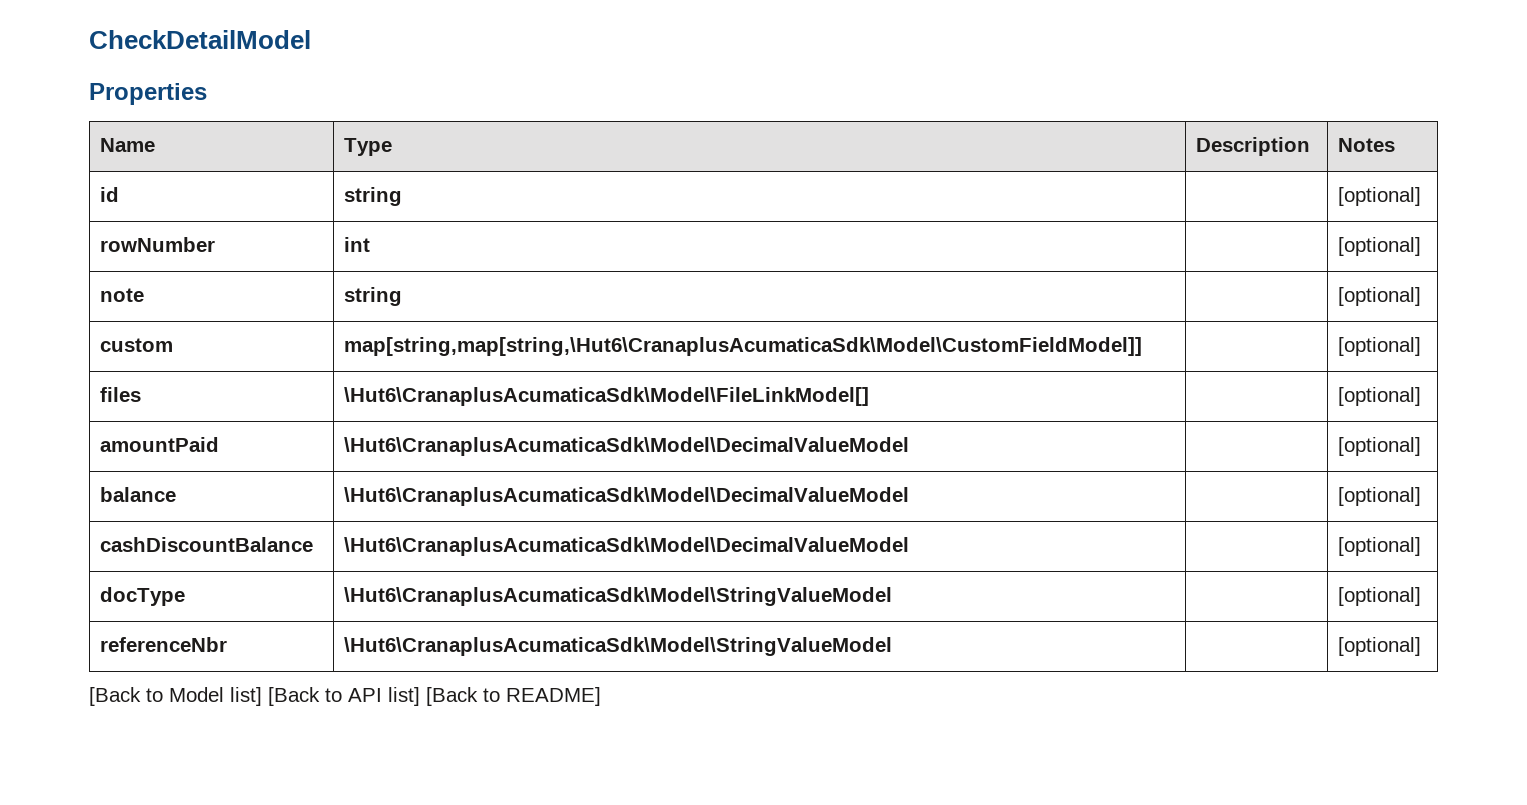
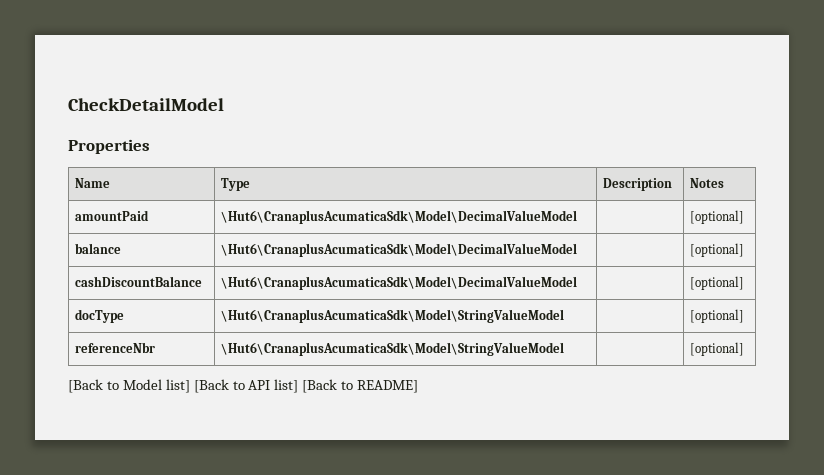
- id | string | | [optional]
- rowNumber | int | | [optional]
- note | string | | [optional]
- custom | map[string,map[string,\Hut6\CranaplusAcumaticaSdk\Model\CustomFieldModel]] | | [optional]
- files | \Hut6\CranaplusAcumaticaSdk\Model\FileLinkModel[] | | [optional]

